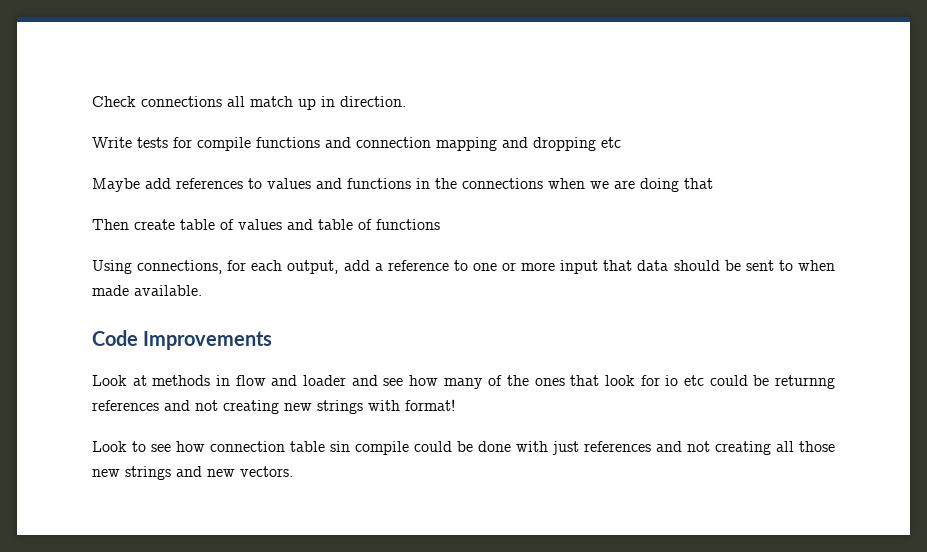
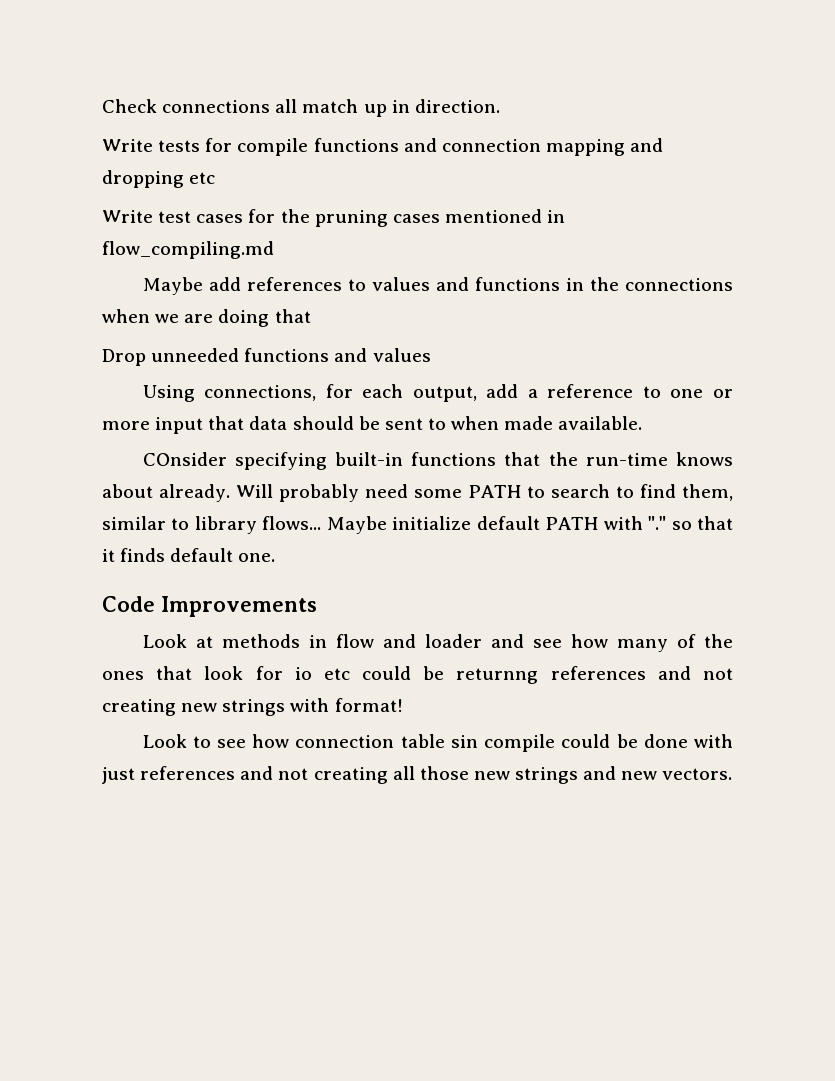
+ Write test cases for the pruning cases mentioned in flow_compiling.md
- Then create table of values and table of functions
+ Drop unneeded functions and values
+ COnsider specifying built-in functions that the run-time knows about already. Will probably need some PATH to search to find them, similar to library flows... Maybe initialize default PATH with "." so that it finds default one.

